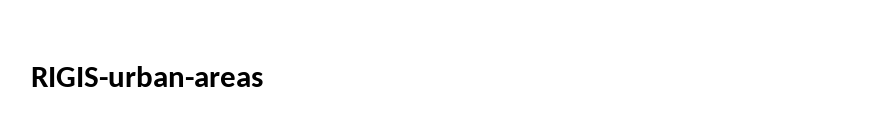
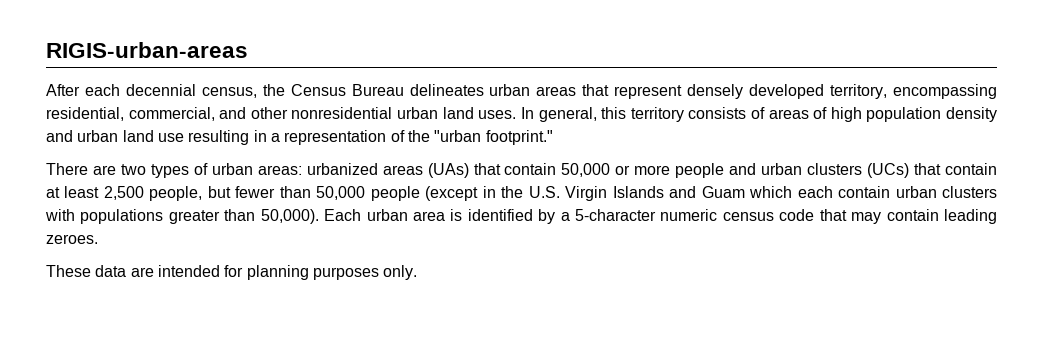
+ After each decennial census, the Census Bureau delineates urban areas that represent densely developed territory, encompassing residential, commercial, and other nonresidential urban land uses. In general, this territory consists of areas of high population density and urban land use resulting in a representation of the "urban footprint."
+ There are two types of urban areas: urbanized areas (UAs) that contain 50,000 or more people and urban clusters (UCs) that contain at least 2,500 people, but fewer than 50,000 people (except in the U.S. Virgin Islands and Guam which each contain urban clusters with populations greater than 50,000). Each urban area is identified by a 5-character numeric census code that may contain leading zeroes.
+ These data are intended for planning purposes only.

